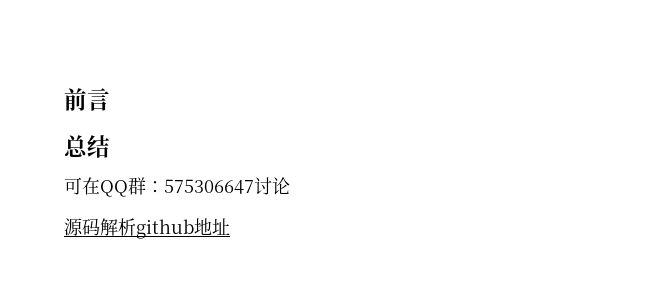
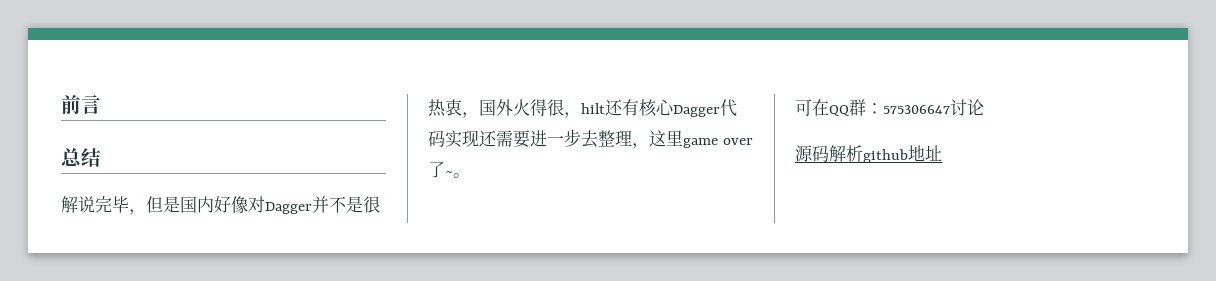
+ 解说完毕，但是国内好像对Dagger并不是很热衷，国外火得很，hilt还有核心Dagger代码实现还需要进一步去整理，这里game over了~。

